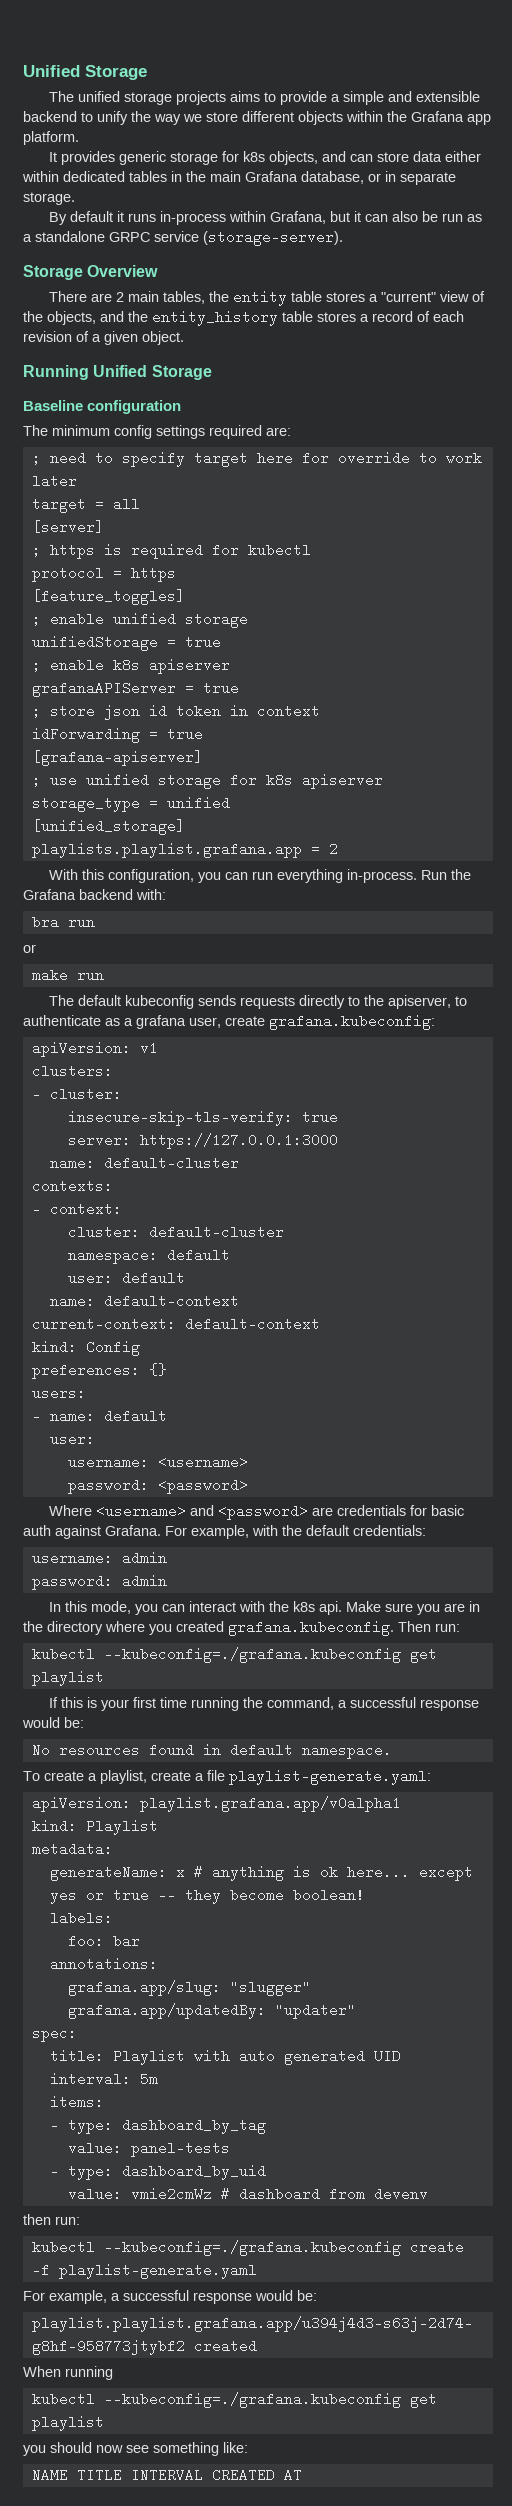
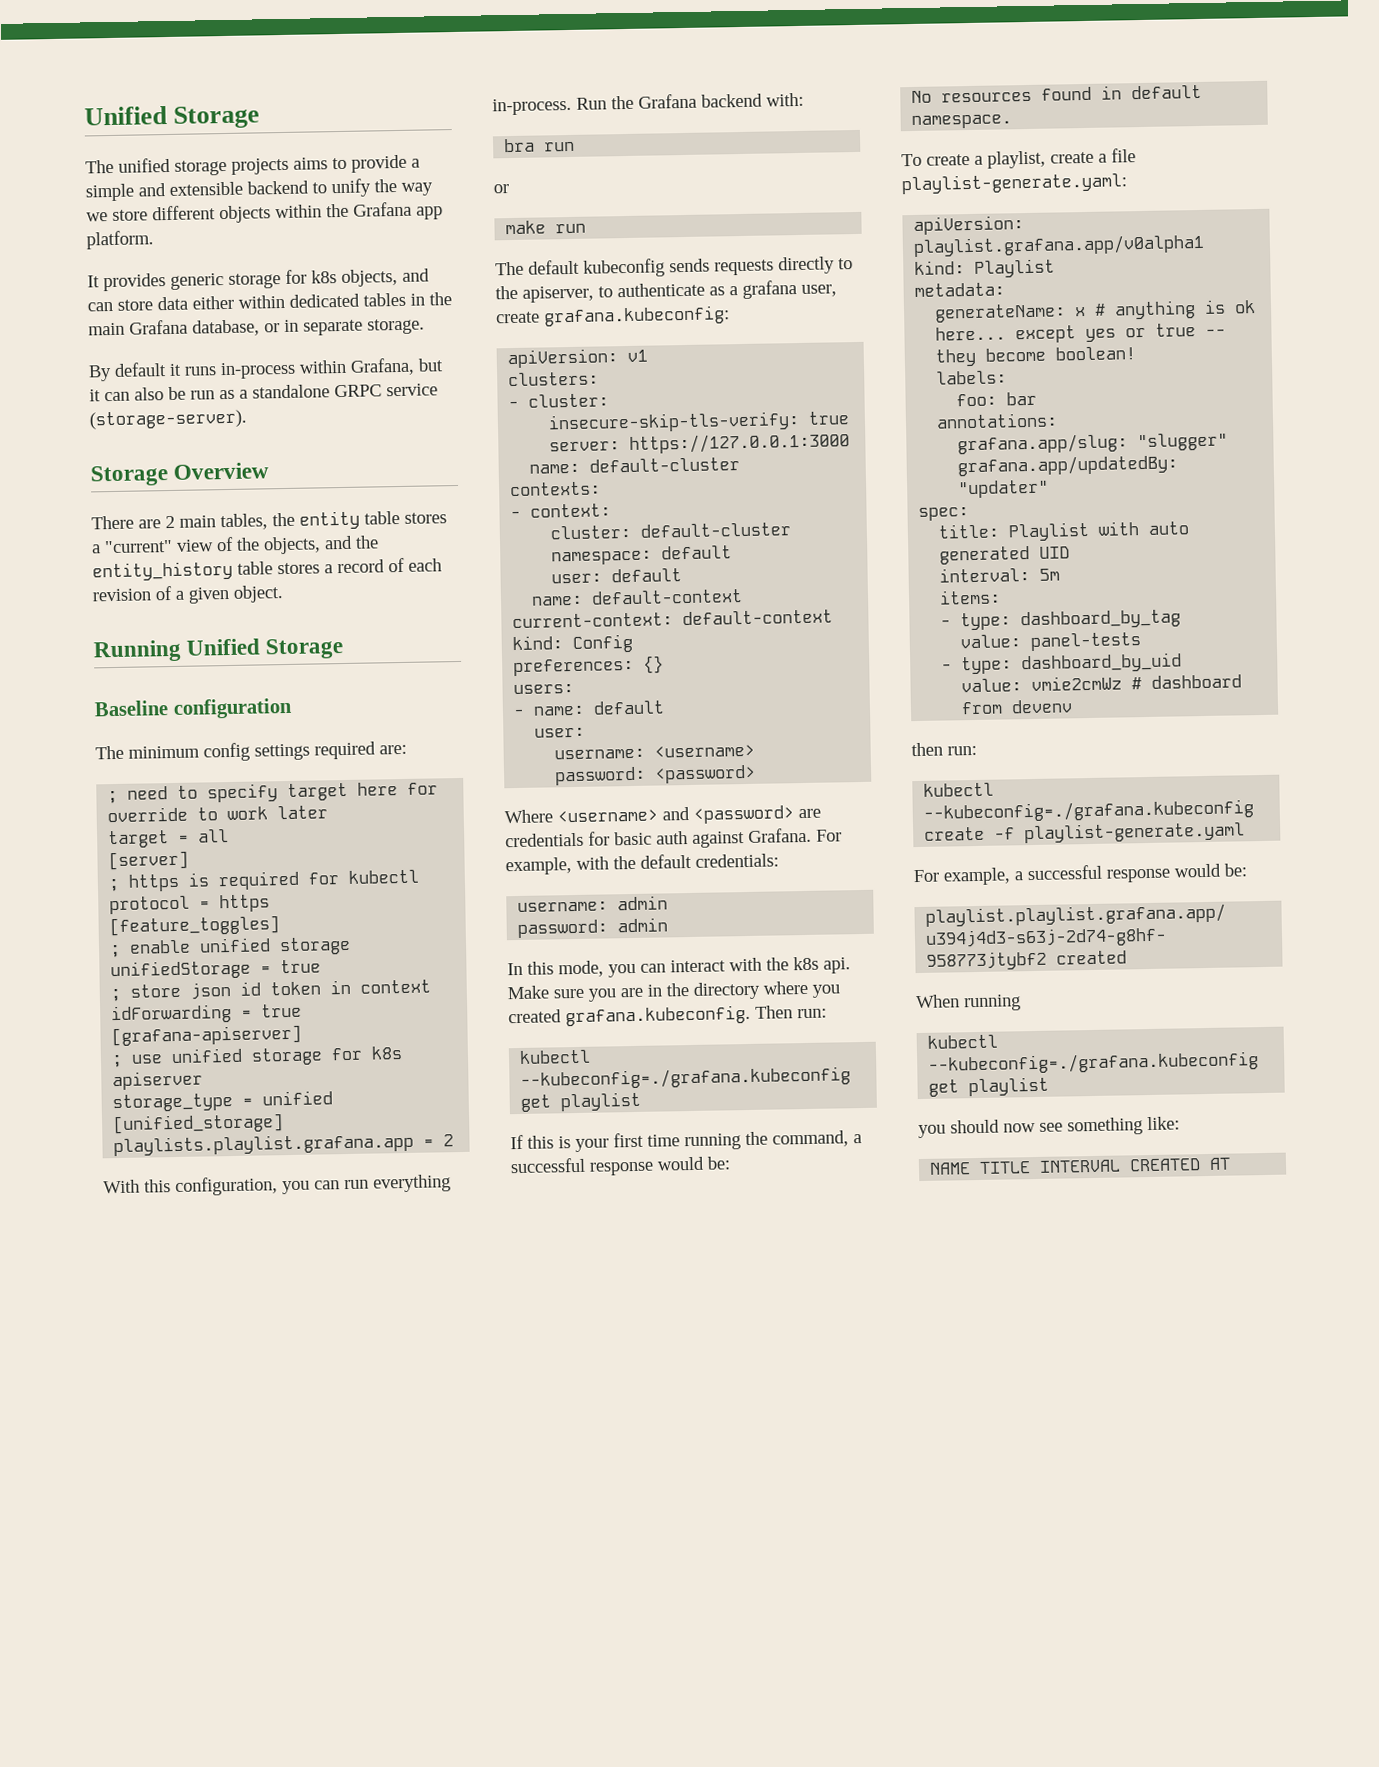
- ; enable k8s apiserver
- grafanaAPIServer = true

